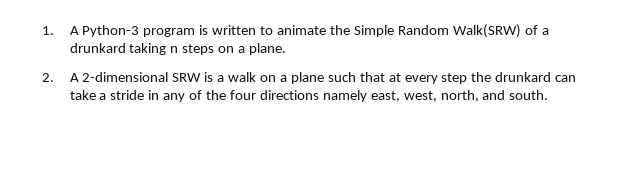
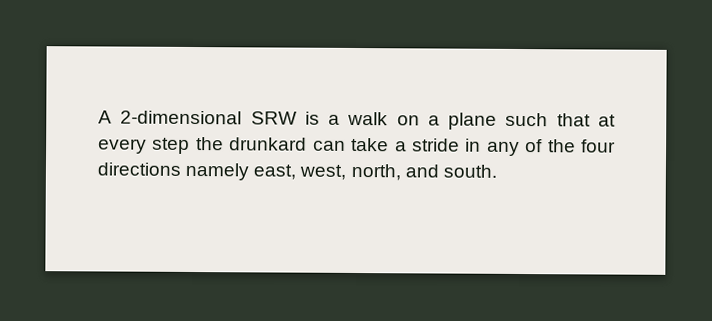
- 1. A Python-3 program is written to animate the Simple Random Walk(SRW) of a drunkard taking n steps on a plane.
- 2. A 2-dimensional SRW is a walk on a plane such that at every step the drunkard can take a stride in any of the four directions namely east, west, north, and south.
+ A 2-dimensional SRW is a walk on a plane such that at every step the drunkard can take a stride in any of the four directions namely east, west, north, and south.

